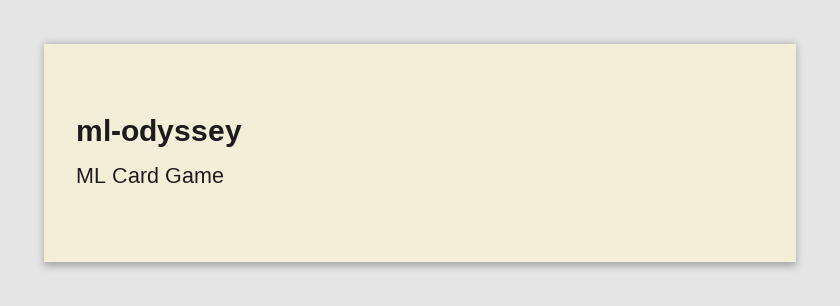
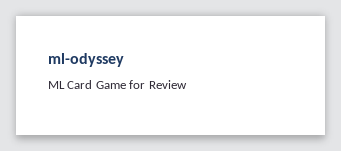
- ML Card Game
+ ML Card Game for Review

